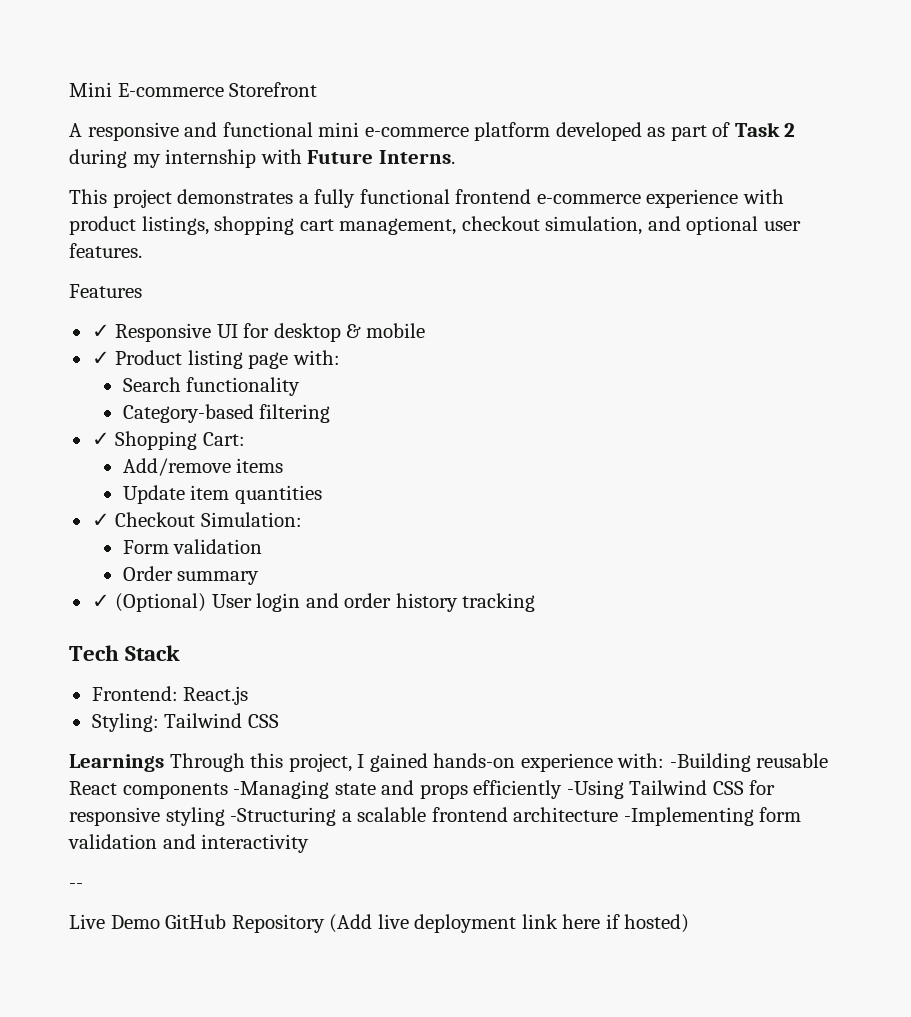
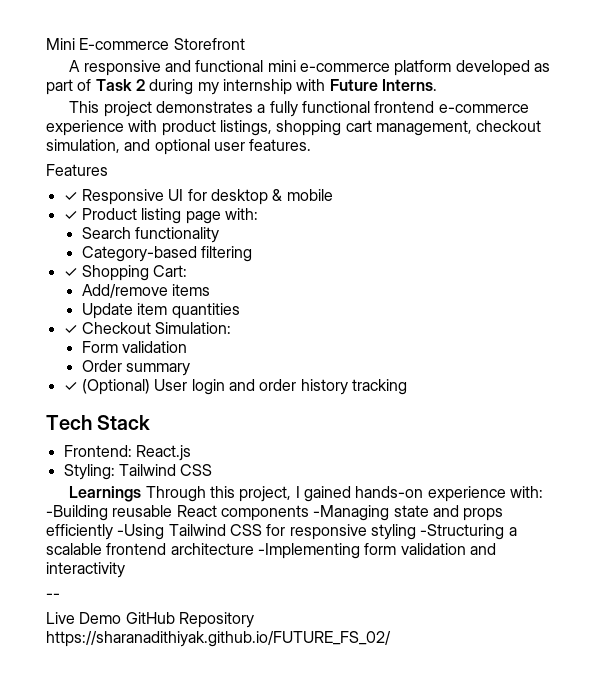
- Live Demo GitHub Repository (Add live deployment link here if hosted)
+ Live Demo GitHub Repository https://sharanadithiyak.github.io/FUTURE_FS_02/

